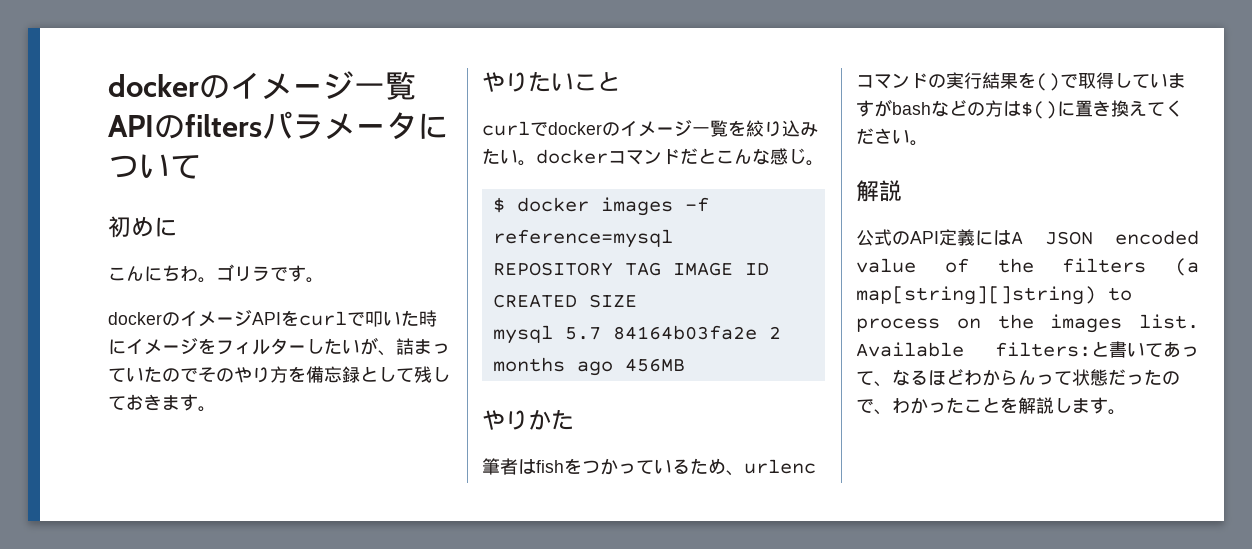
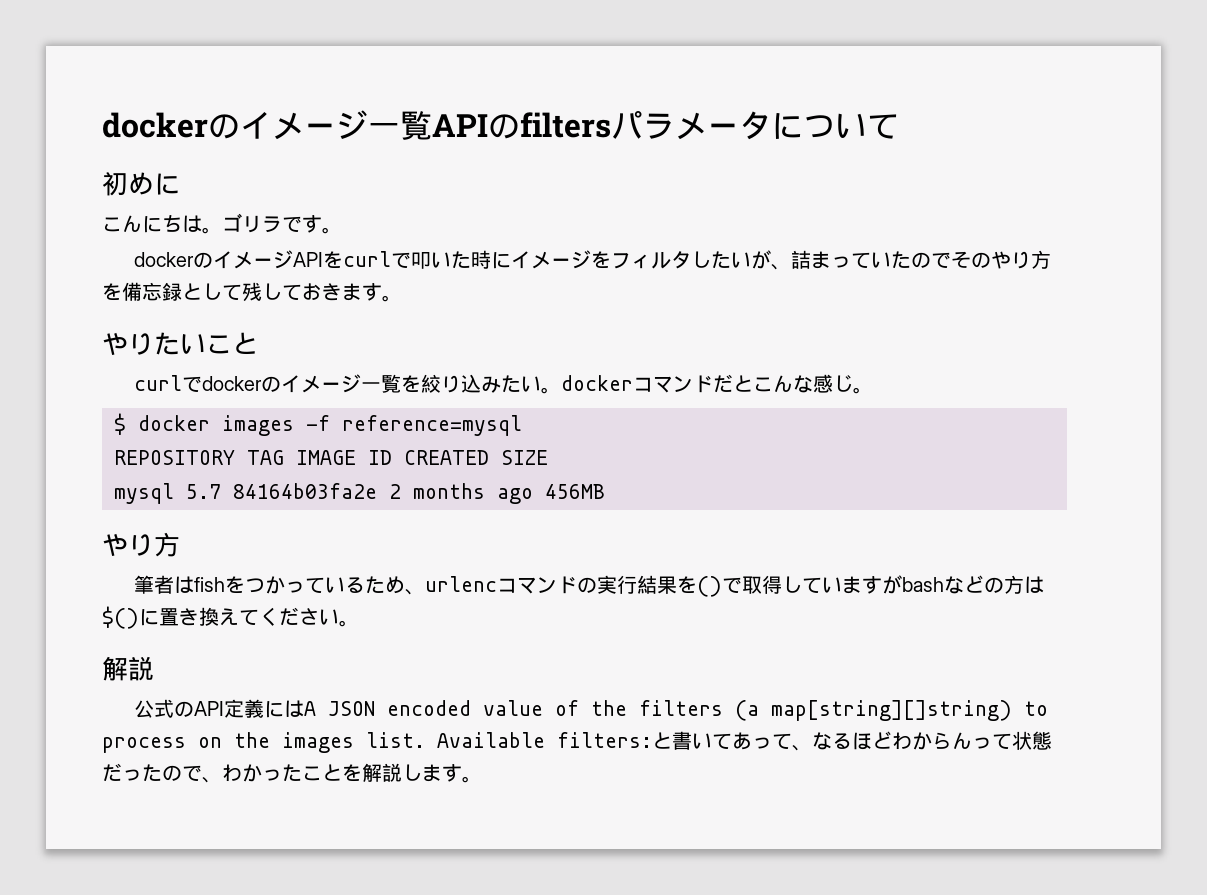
- こんにちわ。
+ こんにちは。
- dockerのイメージAPIをcurlで叩いた時にイメージをフィルターしたいが、詰まっていたのでそのやり方を備忘録として残しておきます。
+ dockerのイメージAPIをcurlで叩いた時にイメージをフィルタしたいが、詰まっていたのでそのやり方を備忘録として残しておきます。
  mysql 5.7 84164b03fa2e 2 months ago 456MB
- やりかた
+ やり方

